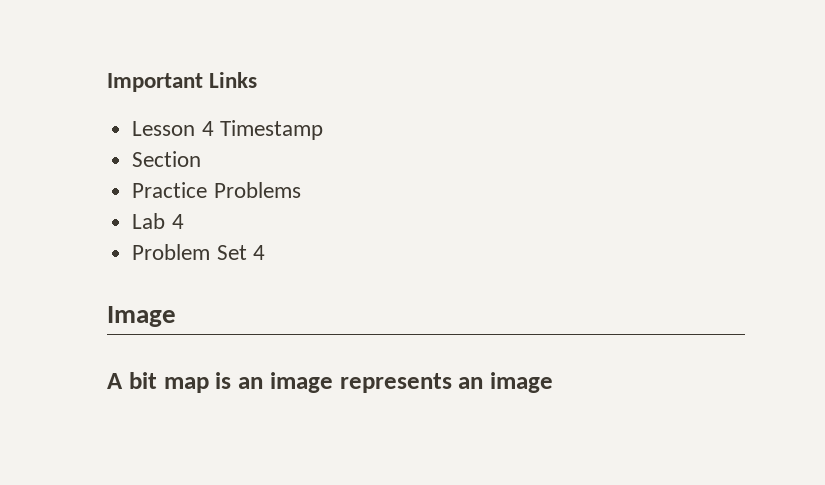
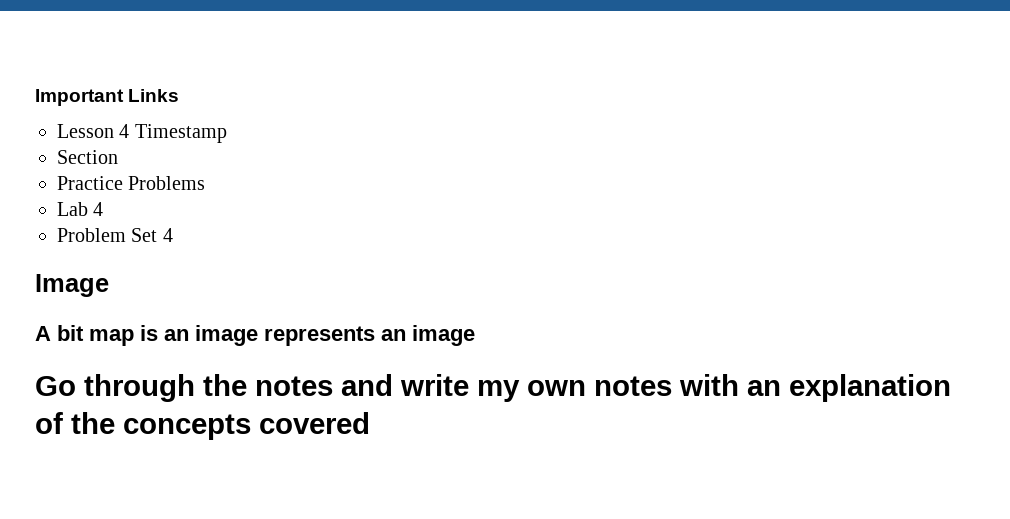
+ Go through the notes and write my own notes with an explanation of the concepts covered

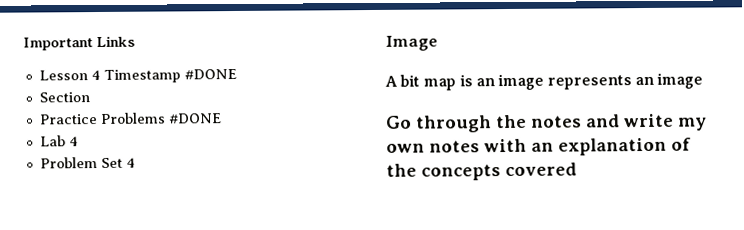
- Lesson 4 Timestamp
+ Lesson 4 Timestamp #DONE
- Practice Problems
+ Practice Problems #DONE

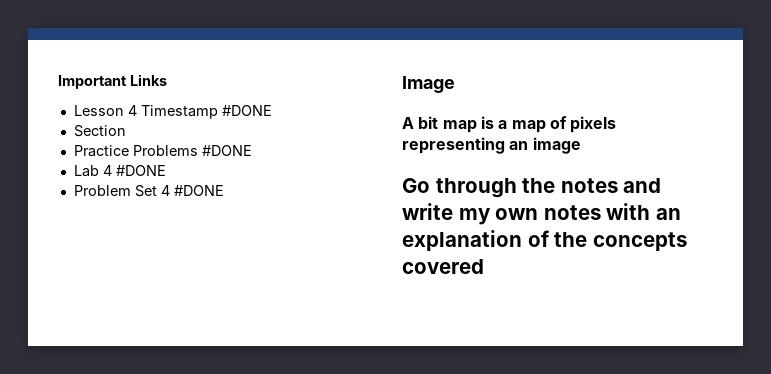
- Lab 4
+ Lab 4 #DONE
- Problem Set 4
+ Problem Set 4 #DONE
- A bit map is an image represents an image
+ A bit map is a map of pixels representing an image

